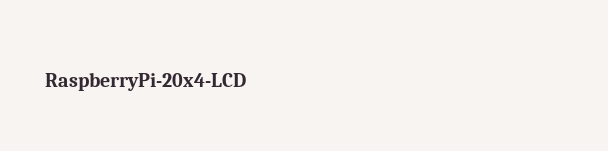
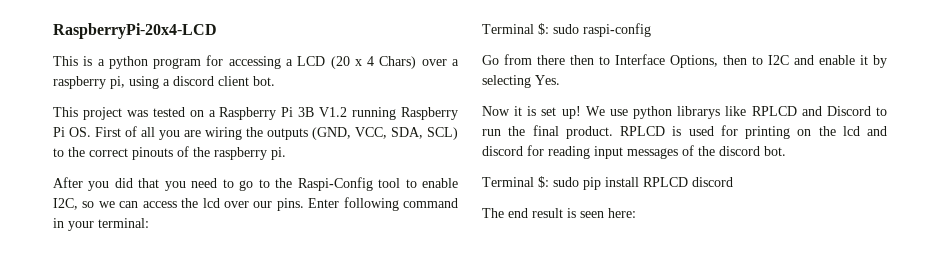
+ This is a python program for accessing a LCD (20 x 4 Chars) over a raspberry pi, using a discord client bot.
+ This project was tested on a Raspberry Pi 3B V1.2 running Raspberry Pi OS. First of all you are wiring the outputs (GND, VCC, SDA, SCL) to the correct pinouts of the raspberry pi.
+ After you did that you need to go to the Raspi-Config tool to enable I2C, so we can access the lcd over our pins. Enter following command in your terminal:
+ Terminal $: sudo raspi-config
+ Go from there then to Interface Options, then to I2C and enable it by selecting Yes.
+ Now it is set up! We use python librarys like RPLCD and Discord to run the final product. RPLCD is used for printing on the lcd and discord for reading input messages of the discord bot.
+ Terminal $: sudo pip install RPLCD discord
+ The end result is seen here:

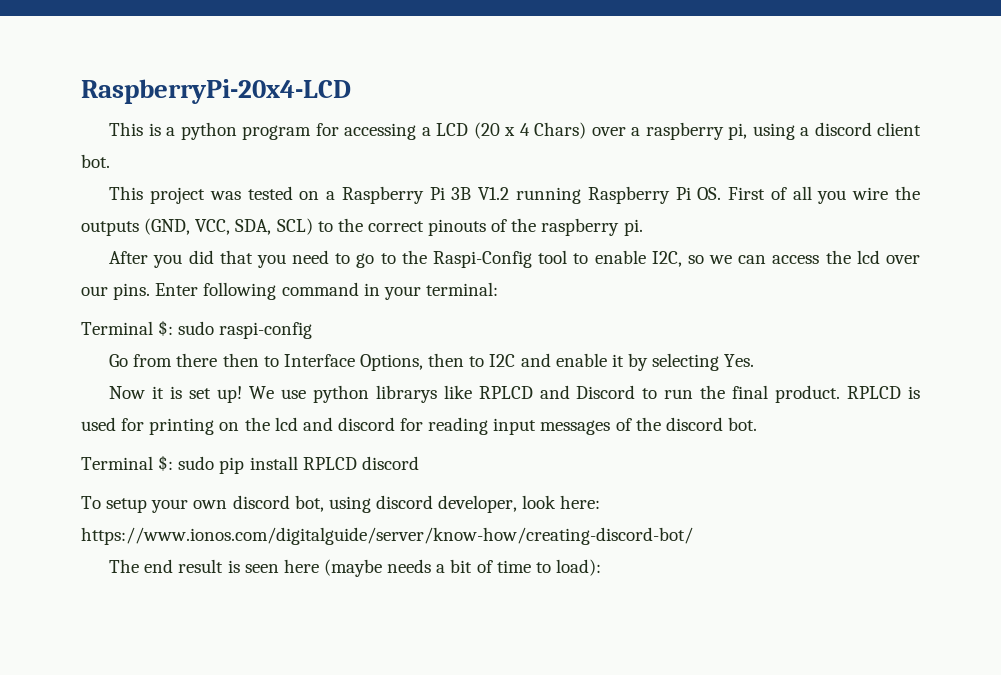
- This project was tested on a Raspberry Pi 3B V1.2 running Raspberry Pi OS. First of all you are wiring the outputs (GND, VCC, SDA, SCL) to the correct pinouts of the raspberry pi.
+ This project was tested on a Raspberry Pi 3B V1.2 running Raspberry Pi OS. First of all you wire the outputs (GND, VCC, SDA, SCL) to the correct pinouts of the raspberry pi.
+ To setup your own discord bot, using discord developer, look here: https://www.ionos.com/digitalguide/server/know-how/creating-discord-bot/
- The end result is seen here:
+ The end result is seen here (maybe needs a bit of time to load):

